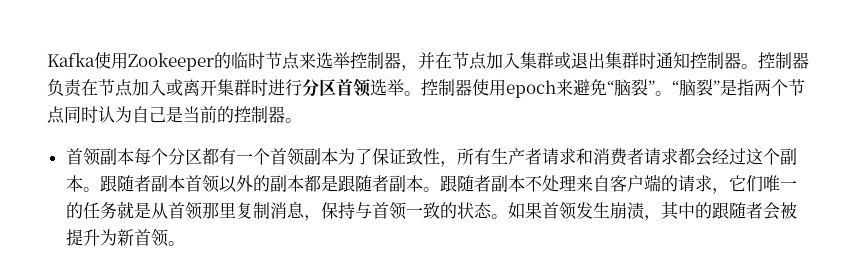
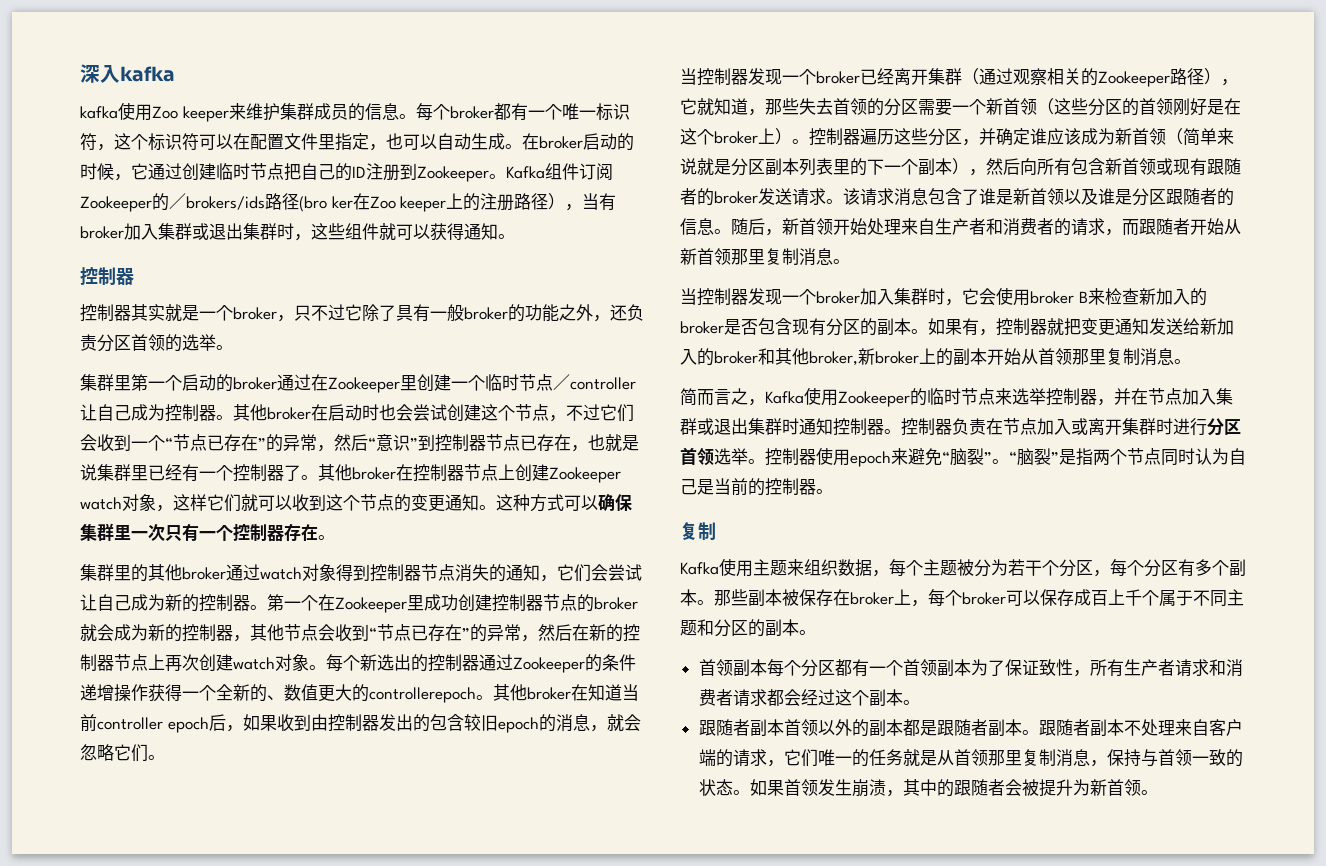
- Kafka使用Zookeeper的临时节点来选举控制器，并在节点加入集群或退出集群时通知控制器。
+ 深入kafka
+ kafka使用Zoo keeper来维护集群成员的信息。每个broker都有一个唯一标识符，这个标识符可以在配置文件里指定，也可以自动生成。在broker启动的时候，它通过创建临时节点把自己的ID注册到Zookeeper。Kafka组件订阅Zookeeper的／brokers/ids路径(bro ker在Zoo keeper上的注册路径），当有broker加入集群或退出集群时，这些组件就可以获得通知。
+ 控制器
+ 控制器其实就是一个broker，只不过它除了具有一般broker的功能之外，还负责分区首领的选举。
+ 集群里第一个启动的broker通过在Zookeeper里创建一个临时节点／controller让自己成为控制器。其他broker在启动时也会尝试创建这个节点，不过它们会收到一个“节点已存在”的异常，然后“意识”到控制器节点已存在，也就是说集群里已经有一个控制器了。其他broker在控制器节点上创建Zookeeper watch对象，这样它们就可以收到这个节点的变更通知。这种方式可以确保集群里一次只有一个控制器存在。
+ 集群里的其他broker通过watch对象得到控制器节点消失的通知，它们会尝试让自己成为新的控制器。第一个在Zookeeper里成功创建控制器节点的broker就会成为新的控制器，其他节点会收到“节点已存在”的异常，然后在新的控制器节点上再次创建watch对象。每个新选出的控制器通过Zookeeper的条件递增操作获得一个全新的、数值更大的controllerepoch。其他broker在知道当前controller epoch后，如果收到由控制器发出的包含较旧epoch的消息，就会忽略它们。
+ 当控制器发现一个broker已经离开集群（通过观察相关的Zookeeper路径），它就知道，那些失去首领的分区需要一个新首领（这些分区的首领刚好是在这个broker上）。控制器遍历这些分区，并确定谁应该成为新首领（简单来说就是分区副本列表里的下一个副本），然后向所有包含新首领或现有跟随者的broker发送请求。该请求消息包含了谁是新首领以及谁是分区跟随者的信息。随后，新首领开始处理来自生产者和消费者的请求，而跟随者开始从新首领那里复制消息。
+ 当控制器发现一个broker加入集群时，它会使用broker B来检查新加入的broker是否包含现有分区的副本。如果有，控制器就把变更通知发送给新加入的broker和其他broker,新broker上的副本开始从首领那里复制消息。
+ 简而言之，Kafka使用Zookeeper的临时节点来选举控制器，并在节点加入集群或退出集群时通知控制器。
  “脑裂”是指两个节点同时认为自己是当前的控制器。
+ 复制
+ Kafka使用主题来组织数据，每个主题被分为若干个分区，每个分区有多个副本。那些副本被保存在broker上，每个broker可以保存成百上千个属于不同主题和分区的副本。
- 首领副本每个分区都有一个首领副本为了保证致性，所有生产者请求和消费者请求都会经过这个副本。跟随者副本首领以外的副本都是跟随者副本。
+ 首领副本每个分区都有一个首领副本为了保证致性，所有生产者请求和消费者请求都会经过这个副本。
+ 跟随者副本首领以外的副本都是跟随者副本。

